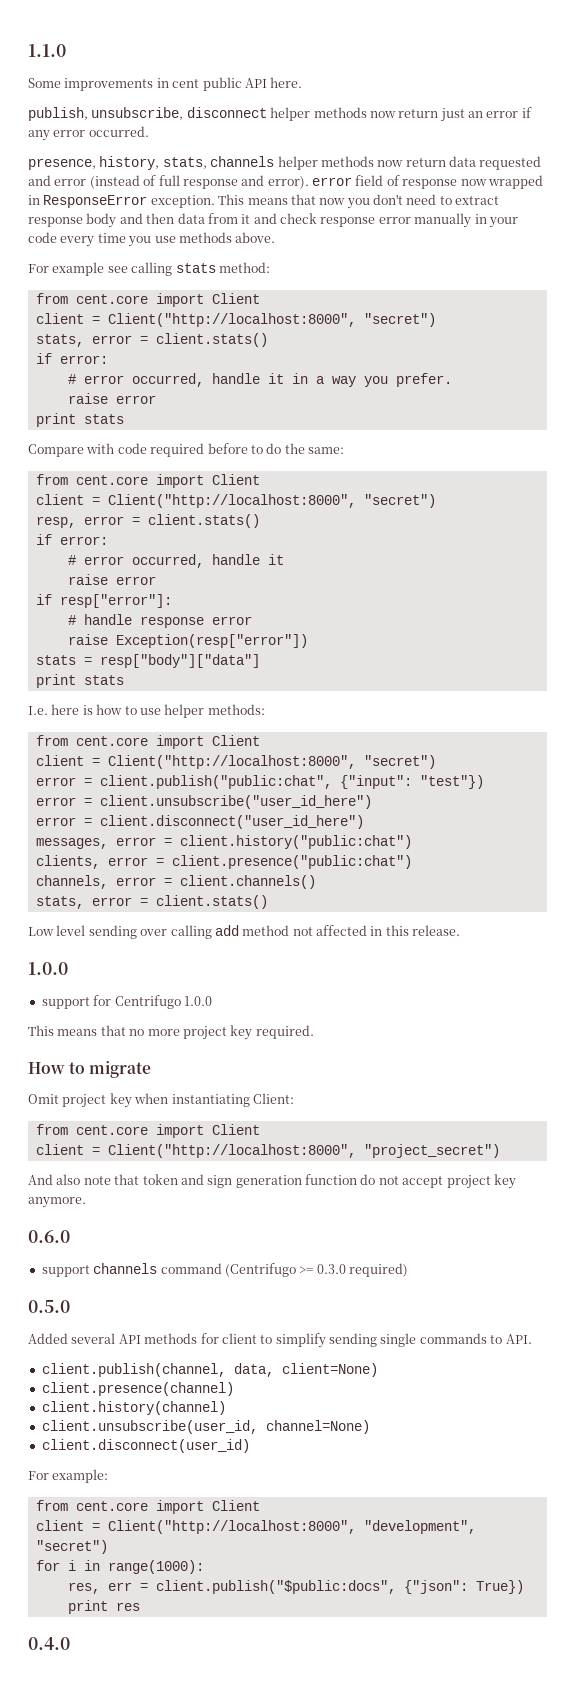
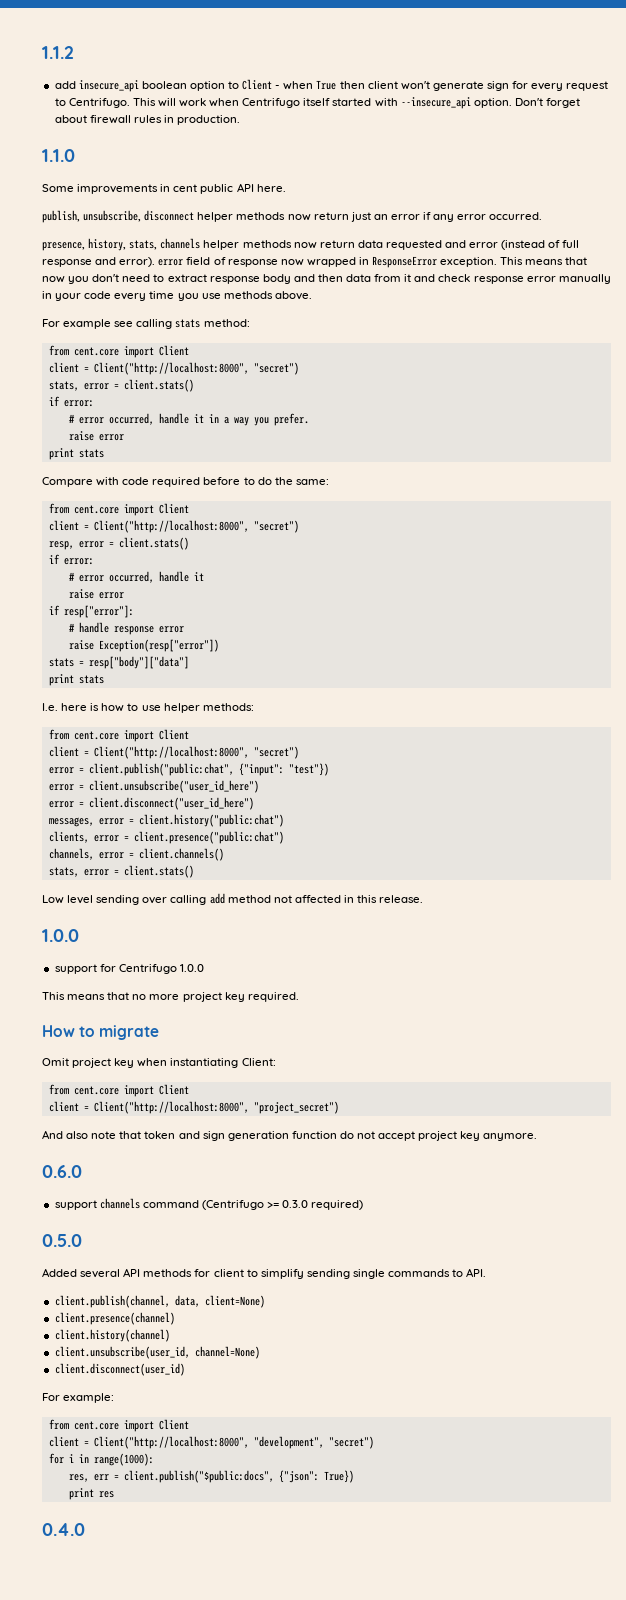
+ 1.1.2
+ add insecure_api boolean option to Client - when True then client won't generate sign for every request to Centrifugo. This will work when Centrifugo itself started with --insecure_api option. Don't forget about firewall rules in production.

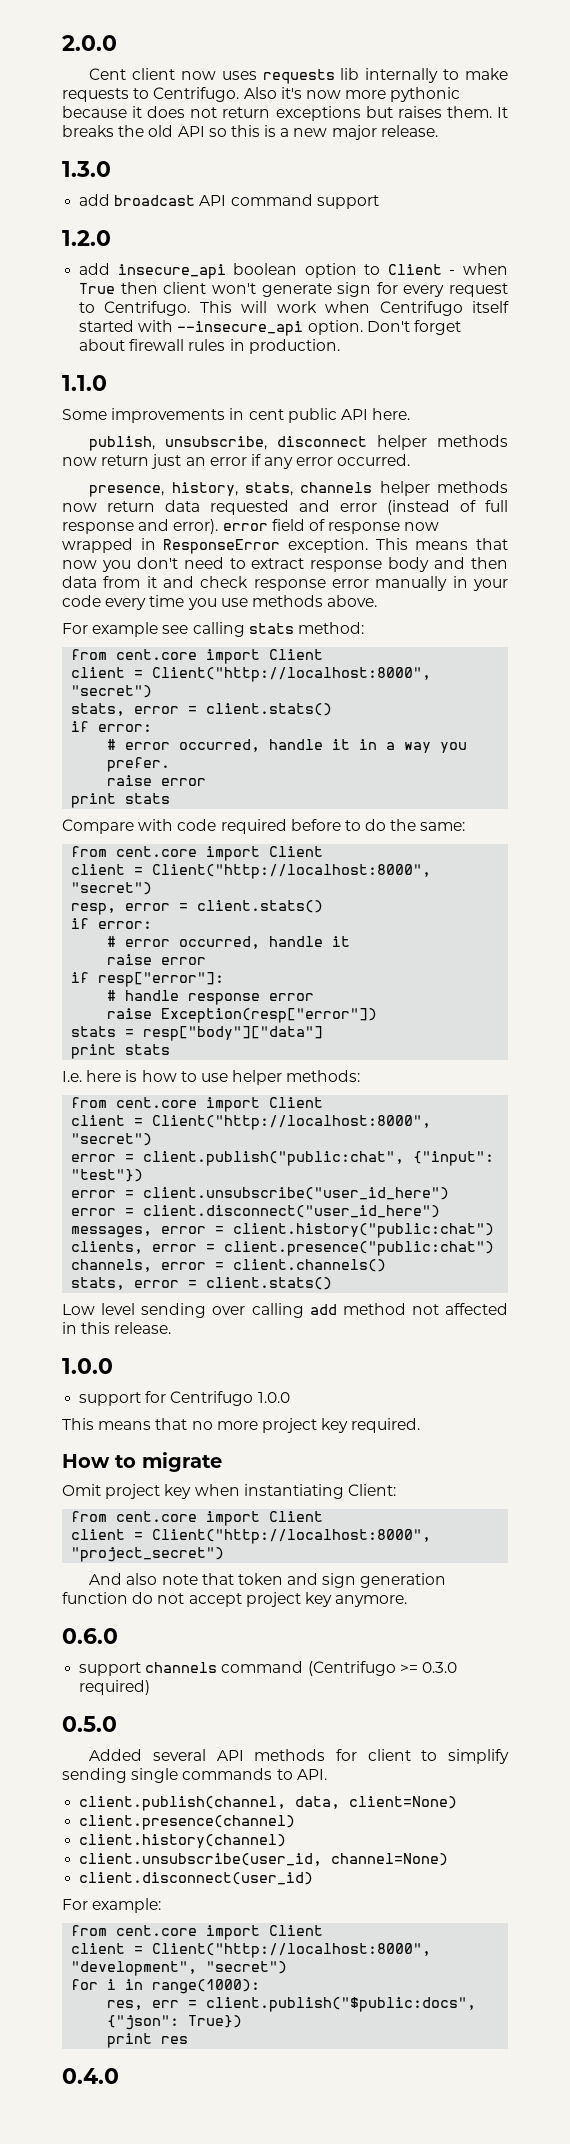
- 1.1.2
+ 2.0.0
+ Cent client now uses requests lib internally to make requests to Centrifugo. Also it's now more pythonic because it does not return exceptions but raises them. It breaks the old API so this is a new major release.
+ 1.3.0
+ add broadcast API command support
+ 1.2.0

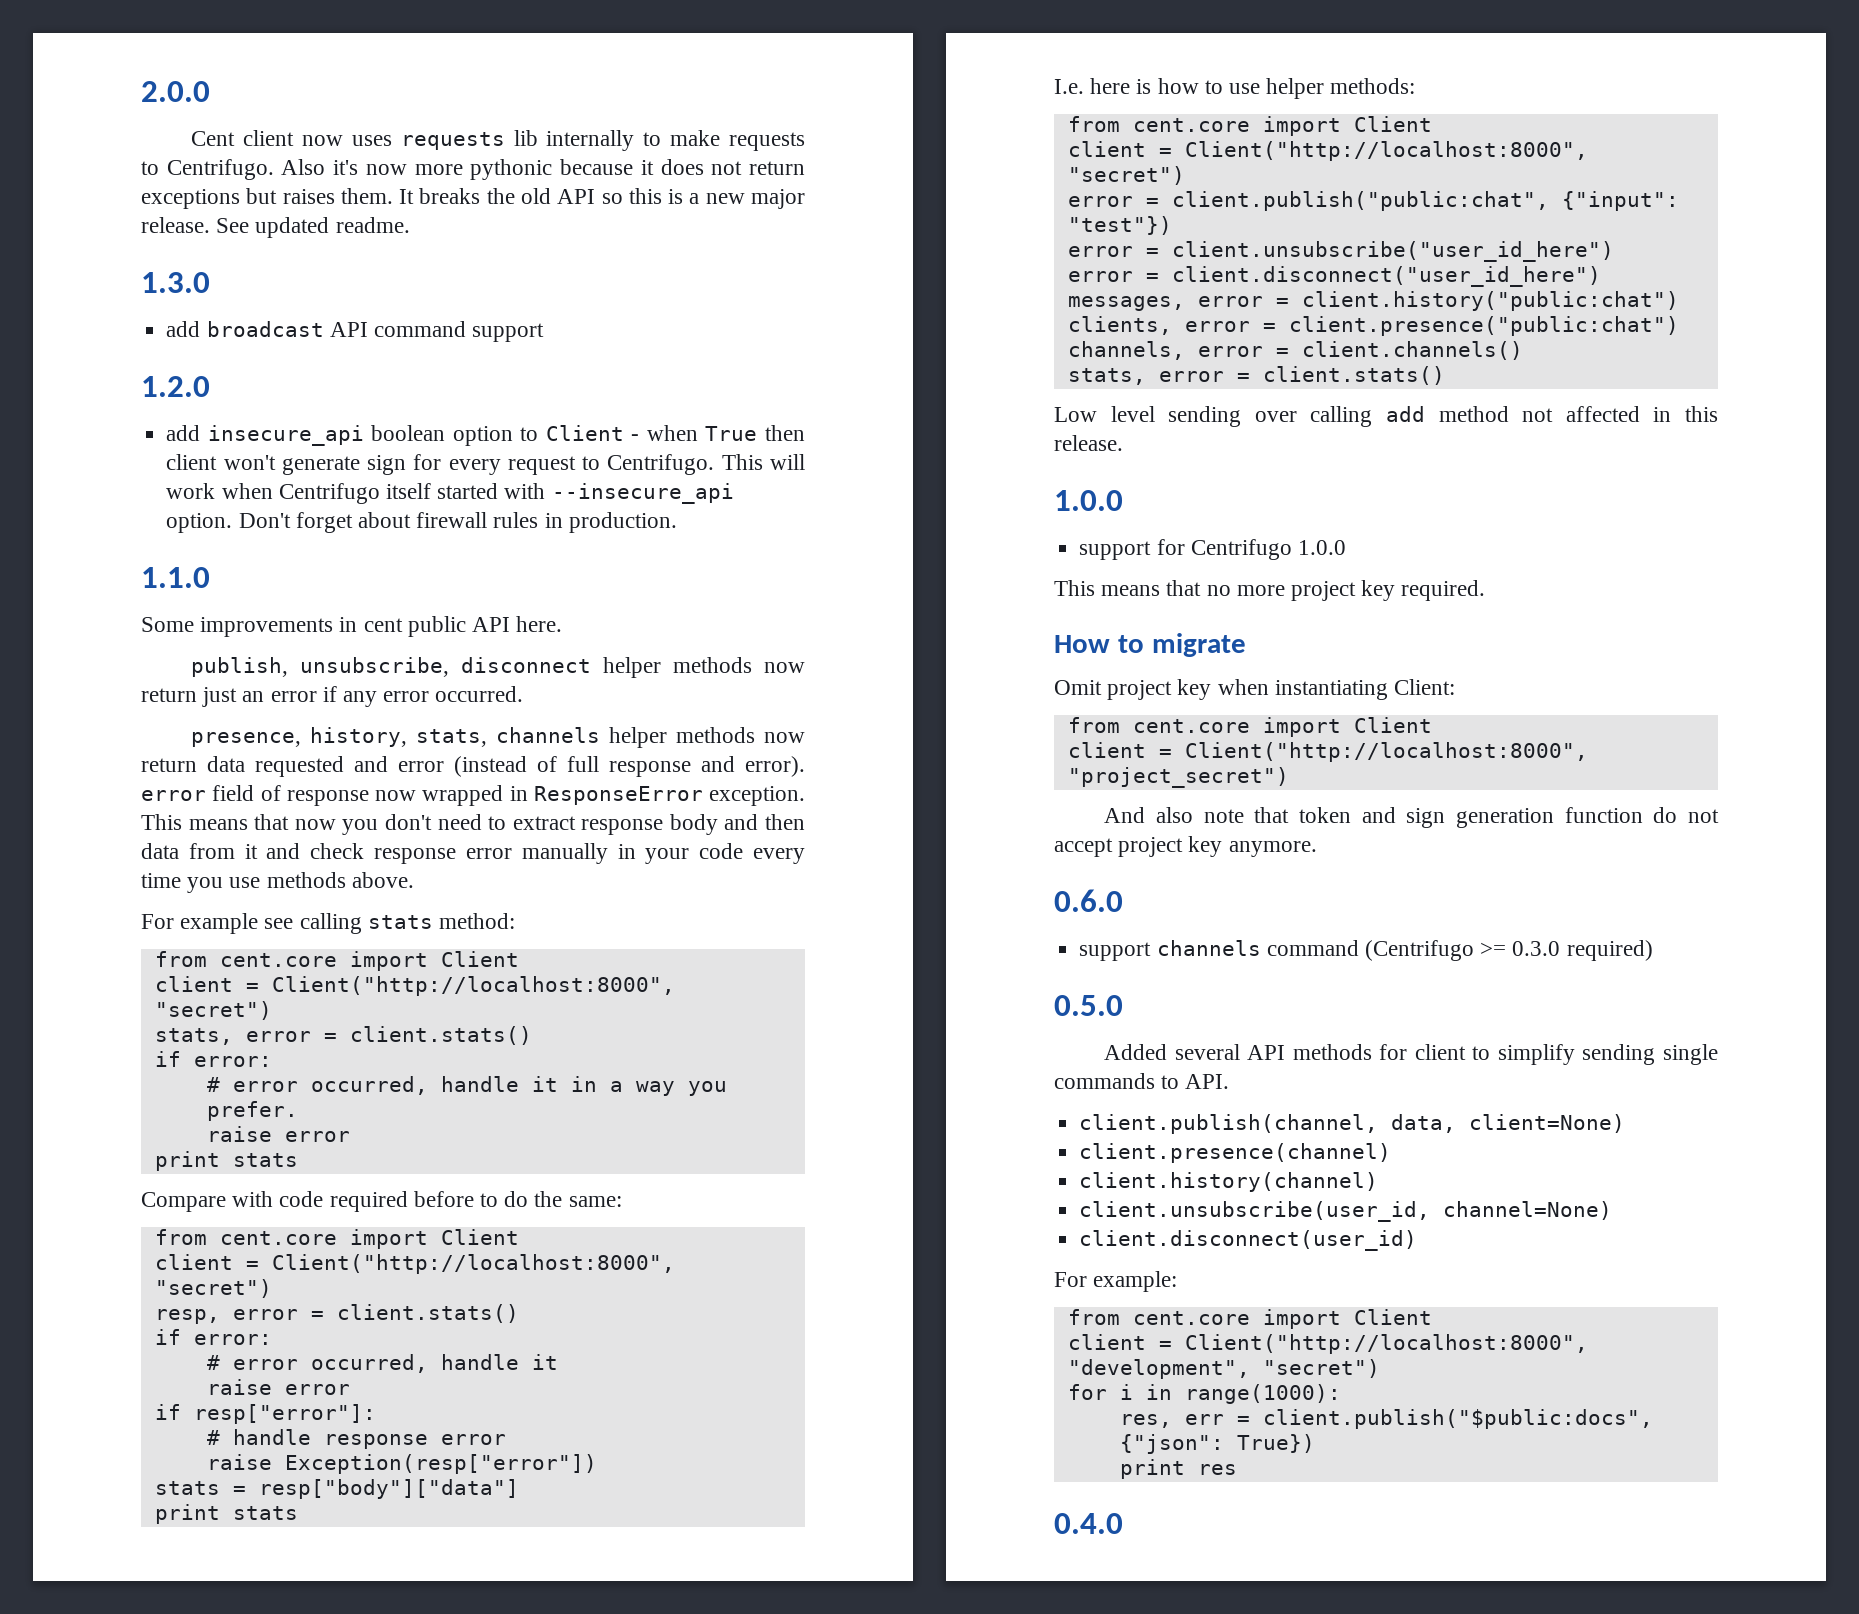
+ See updated readme.

